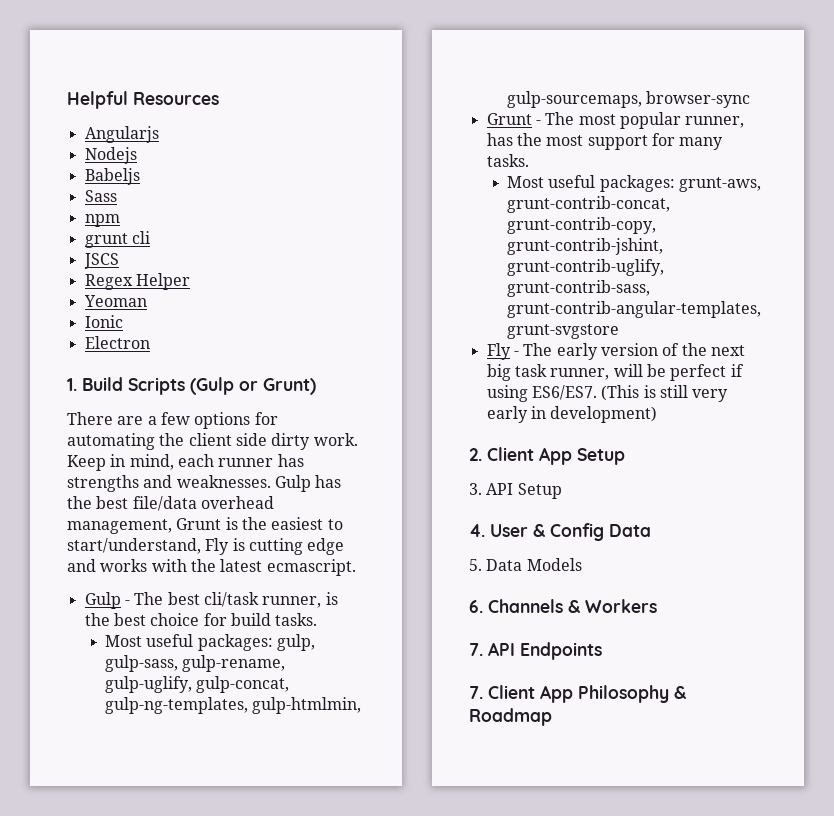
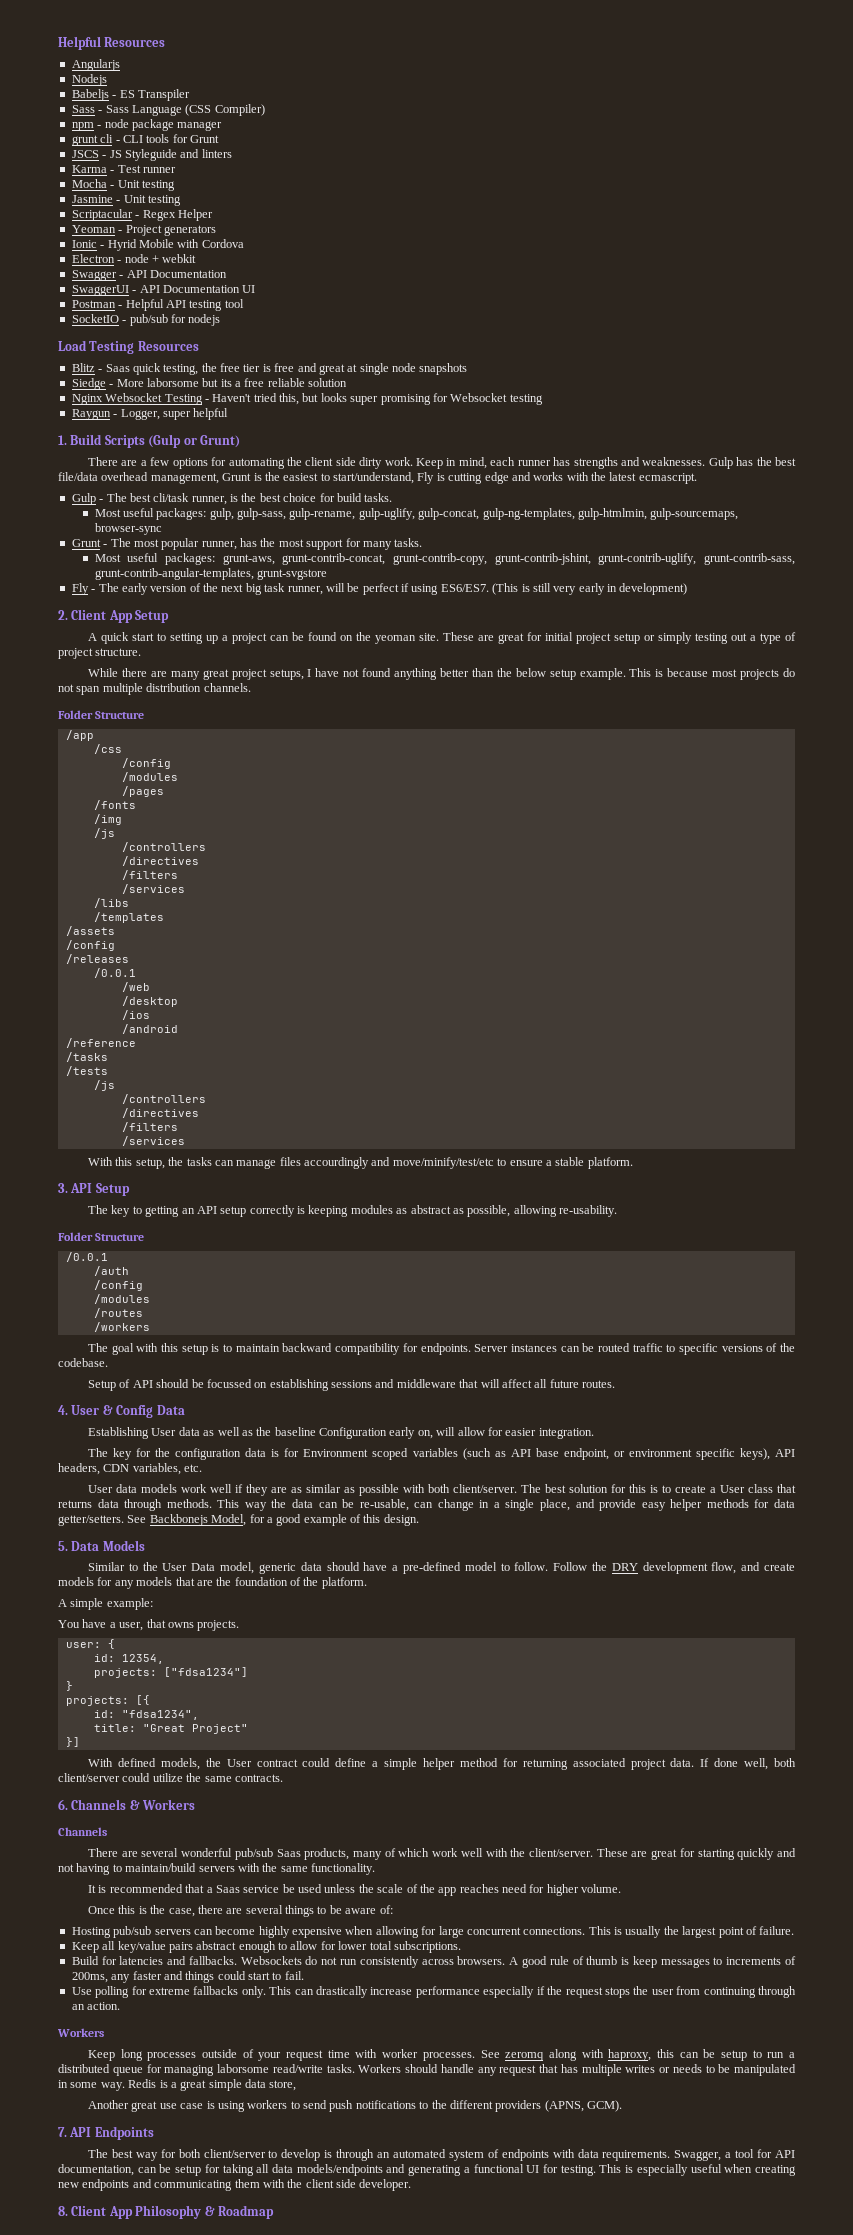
- Babeljs
- Sass
- npm
- grunt cli
- JSCS
- Regex Helper
- Yeoman
- Ionic
- Electron
+ Babeljs - ES Transpiler
+ Sass - Sass Language (CSS Compiler)
+ npm - node package manager
+ grunt cli - CLI tools for Grunt
+ JSCS - JS Styleguide and linters
+ Karma - Test runner
+ Mocha - Unit testing
+ Jasmine - Unit testing
+ Scriptacular - Regex Helper
+ Yeoman - Project generators
+ Ionic - Hyrid Mobile with Cordova
+ Electron - node + webkit
+ Swagger - API Documentation
+ SwaggerUI - API Documentation UI
+ Postman - Helpful API testing tool
+ SocketIO - pub/sub for nodejs
+ Load Testing Resources
+ Blitz - Saas quick testing, the free tier is free and great at single node snapshots
+ Siedge - More laborsome but its a free reliable solution
+ Nginx Websocket Testing - Haven't tried this, but looks super promising for Websocket testing
+ Raygun - Logger, super helpful
+ A quick start to setting up a project can be found on the yeoman site. These are great for initial project setup or simply testing out a type of project structure.
+ While there are many great project setups, I have not found anything better than the below setup example. This is because most projects do not span multiple distribution channels.
+ Folder Structure
+ /app
+ /css
+ /config
+ /modules
+ /pages
+ /fonts
+ /img
+ /js
+ /controllers
+ /directives
+ /filters
+ /services
+ /libs
+ /templates
+ /assets
+ /config
+ /releases
+ /0.0.1
+ /web
+ /desktop
+ /ios
+ /android
+ /reference
+ /tasks
+ /tests
+ /js
+ /controllers
+ /directives
+ /filters
+ /services
+ With this setup, the tasks can manage files accourdingly and move/minify/test/etc to ensure a stable platform.
  3. API Setup
+ The key to getting an API setup correctly is keeping modules as abstract as possible, allowing re-usability.
+ Folder Structure
+ /0.0.1
+ /auth
+ /config
+ /modules
+ /routes
+ /workers
+ The goal with this setup is to maintain backward compatibility for endpoints. Server instances can be routed traffic to specific versions of the codebase.
+ Setup of API should be focussed on establishing sessions and middleware that will affect all future routes.
+ Establishing User data as well as the baseline Configuration early on, will allow for easier integration.
+ The key for the configuration data is for Environment scoped variables (such as API base endpoint, or environment specific keys), API headers, CDN variables, etc.
+ User data models work well if they are as similar as possible with both client/server. The best solution for this is to create a User class that returns data through methods. This way the data can be re-usable, can change in a single place, and provide easy helper methods for data getter/setters. See Backbonejs Model, for a good example of this design.
  5. Data Models
+ Similar to the User Data model, generic data should have a pre-defined model to follow. Follow the DRY development flow, and create models for any models that are the foundation of the platform.
+ A simple example:
+ You have a user, that owns projects.
+ user: {
+ id: 12354,
+ projects: ["fdsa1234"]
+ }
+ projects: [{
+ id: "fdsa1234",
+ title: "Great Project"
+ }]
+ With defined models, the User contract could define a simple helper method for returning associated project data. If done well, both client/server could utilize the same contracts.
  6. Channels & Workers
+ Channels
+ There are several wonderful pub/sub Saas products, many of which work well with the client/server. These are great for starting quickly and not having to maintain/build servers with the same functionality.
+ It is recommended that a Saas service be used unless the scale of the app reaches need for higher volume.
+ Once this is the case, there are several things to be aware of:
+ Hosting pub/sub servers can become highly expensive when allowing for large concurrent connections. This is usually the largest point of failure.
+ Keep all key/value pairs abstract enough to allow for lower total subscriptions.
+ Build for latencies and fallbacks. Websockets do not run consistently across browsers. A good rule of thumb is keep messages to increments of 200ms, any faster and things could start to fail.
+ Use polling for extreme fallbacks only. This can drastically increase performance especially if the request stops the user from continuing through an action.
+ Workers
+ Keep long processes outside of your request time with worker processes. See zeromq along with haproxy, this can be setup to run a distributed queue for managing laborsome read/write tasks. Workers should handle any request that has multiple writes or needs to be manipulated in some way. Redis is a great simple data store,
+ Another great use case is using workers to send push notifications to the different providers (APNS, GCM).
  7. API Endpoints
- 7. Client App Philosophy & Roadmap
+ The best way for both client/server to develop is through an automated system of endpoints with data requirements. Swagger, a tool for API documentation, can be setup for taking all data models/endpoints and generating a functional UI for testing. This is especially useful when creating new endpoints and communicating them with the client side developer.
+ 8. Client App Philosophy & Roadmap

